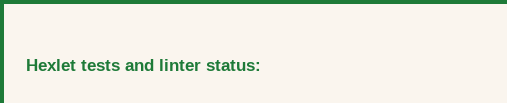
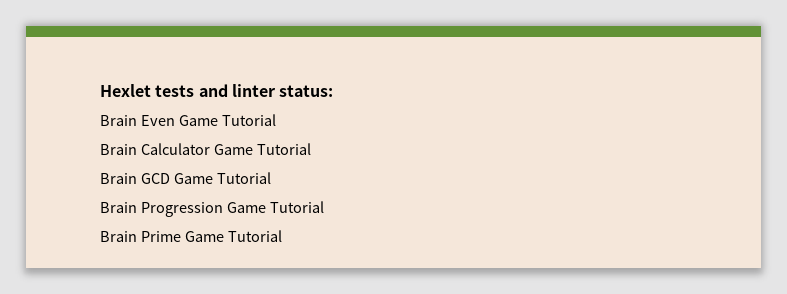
+ Brain Even Game Tutorial
+ Brain Calculator Game Tutorial
+ Brain GCD Game Tutorial
+ Brain Progression Game Tutorial
+ Brain Prime Game Tutorial

